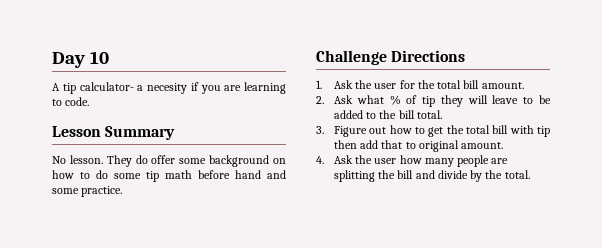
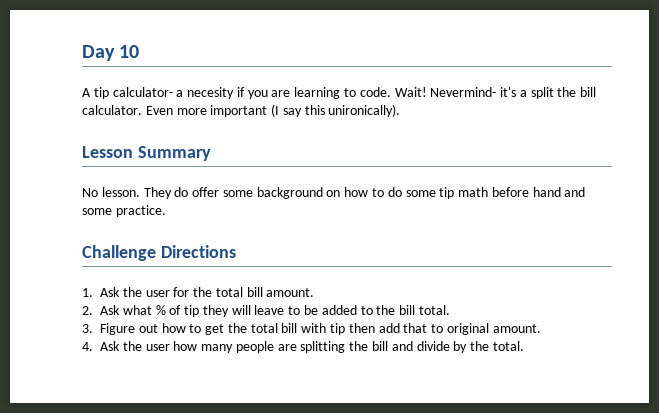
+ Wait! Nevermind- it's a split the bill calculator. Even more important (I say this unironically).

